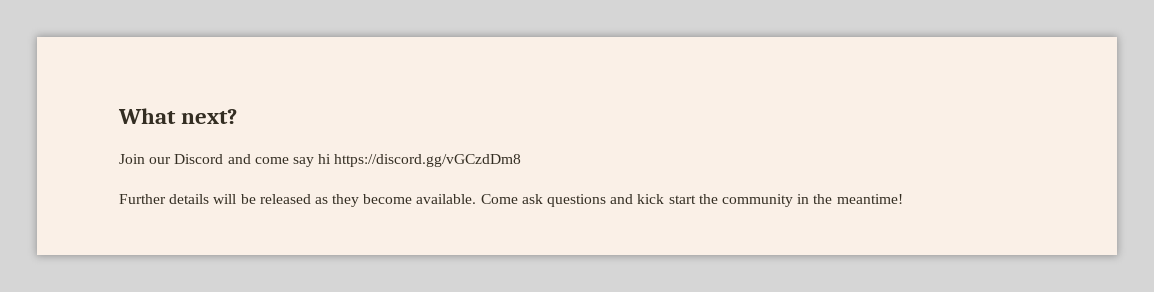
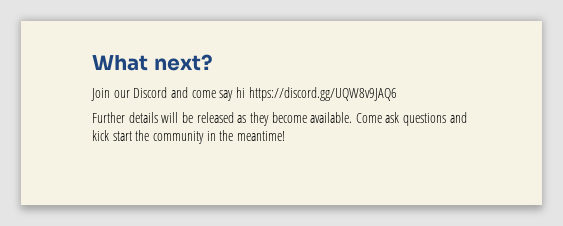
- Join our Discord and come say hi https://discord.gg/vGCzdDm8
+ Join our Discord and come say hi https://discord.gg/UQW8v9JAQ6

